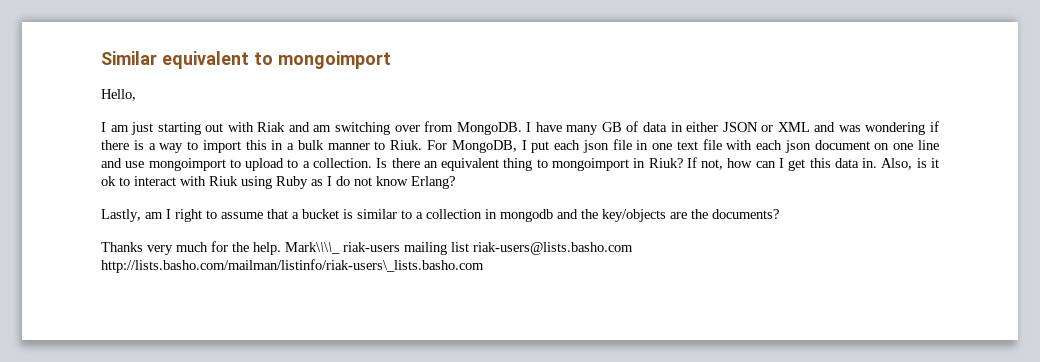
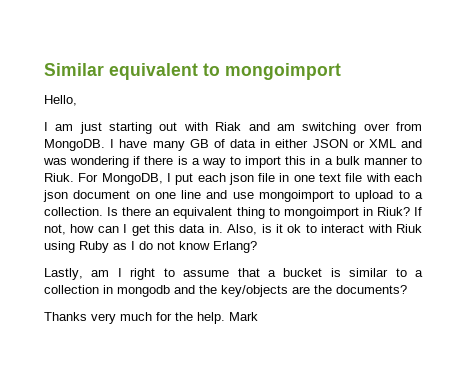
- Mark\\\\_ riak-users mailing list riak-users@lists.basho.com http://lists.basho.com/mailman/listinfo/riak-users\_lists.basho.com
+ Mark

